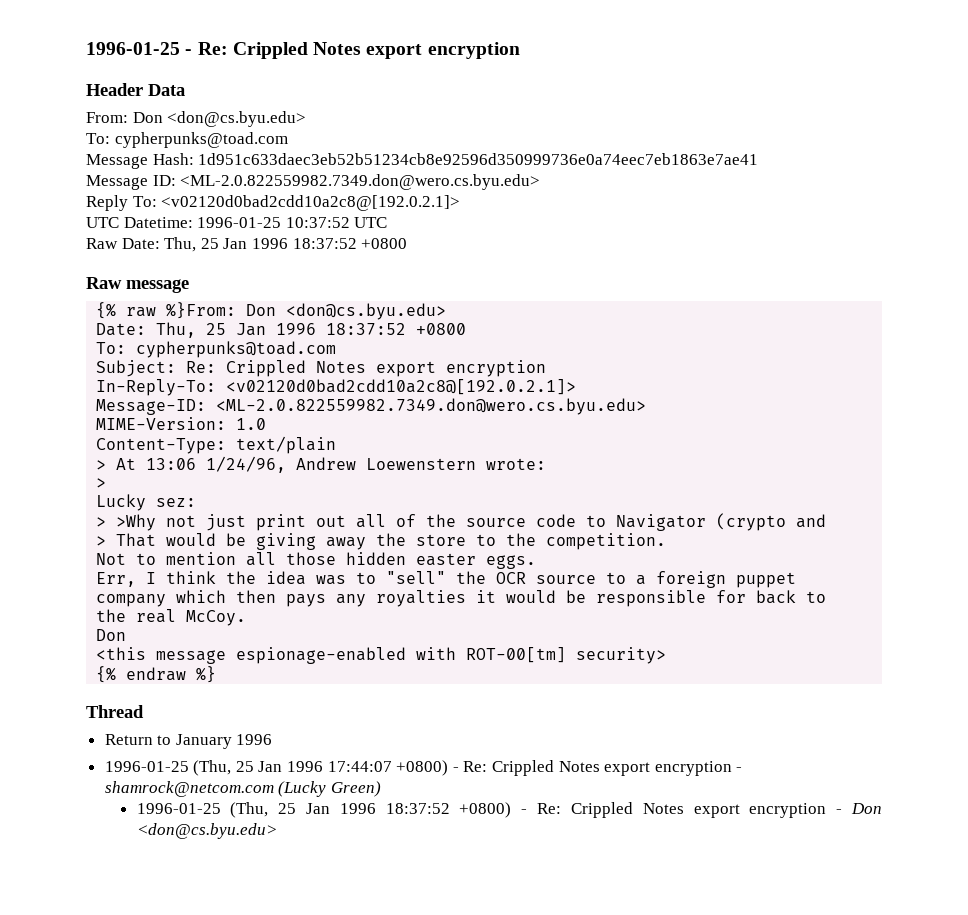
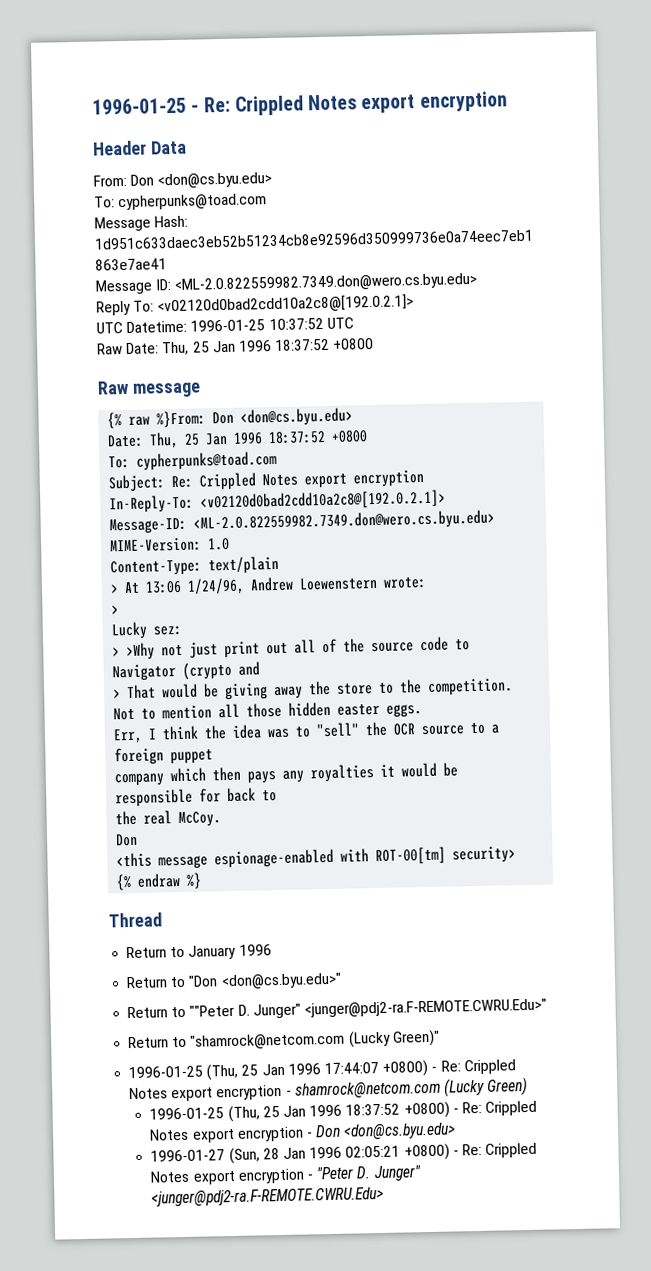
+ Return to "Don <don@cs.byu.edu>"
+ Return to ""Peter D. Junger" <junger@pdj2-ra.F-REMOTE.CWRU.Edu>"
+ Return to "shamrock@netcom.com (Lucky Green)"
+ 1996-01-27 (Sun, 28 Jan 1996 02:05:21 +0800) - Re: Crippled Notes export encryption - "Peter D. Junger" <junger@pdj2-ra.F-REMOTE.CWRU.Edu>

